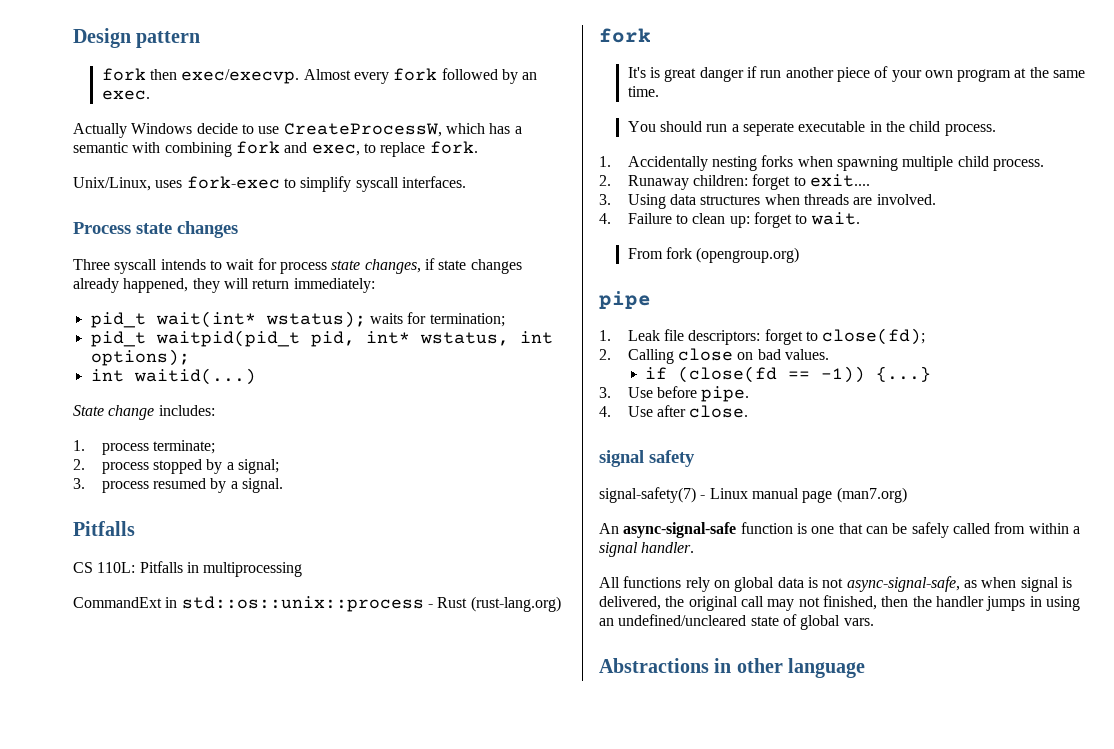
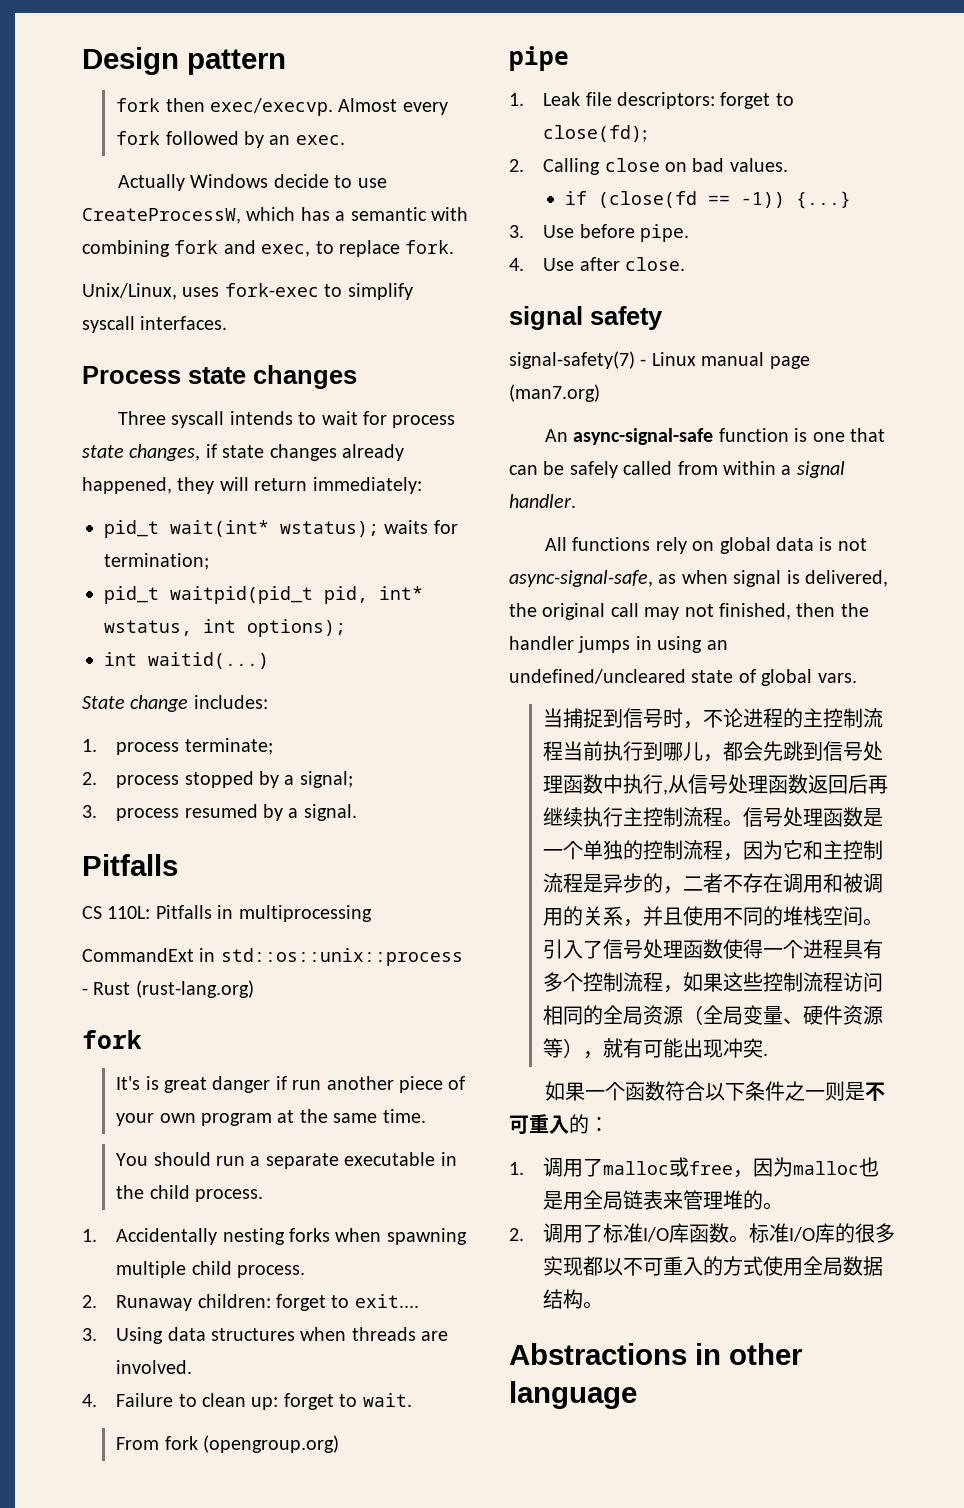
- You should run a seperate executable in the child process.
+ You should run a separate executable in the child process.
+ 当捕捉到信号时，不论进程的主控制流程当前执行到哪儿，都会先跳到信号处理函数中执行,从信号处理函数返回后再继续执行主控制流程。信号处理函数是一个单独的控制流程，因为它和主控制流程是异步的，二者不存在调用和被调用的关系，并且使用不同的堆栈空间。引入了信号处理函数使得一个进程具有多个控制流程，如果这些控制流程访问相同的全局资源（全局变量、硬件资源等），就有可能出现冲突.
+ 如果一个函数符合以下条件之一则是不可重入的：
+ 1.调用了malloc或free，因为malloc也是用全局链表来管理堆的。
+ 2.调用了标准I/O库函数。标准I/O库的很多实现都以不可重入的方式使用全局数据结构。

